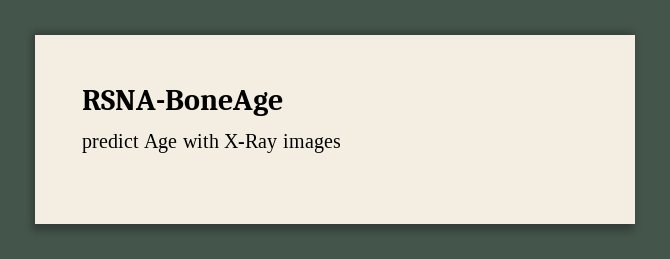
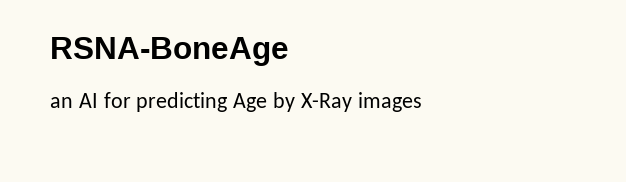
- predict Age with X-Ray images
+ an AI for predicting Age by X-Ray images

